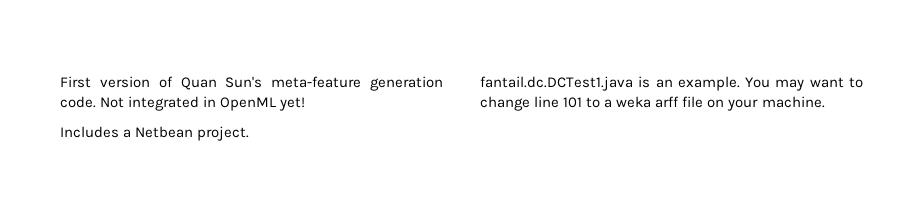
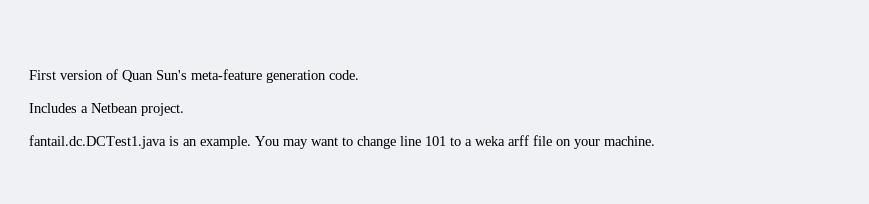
- Not integrated in OpenML yet!

